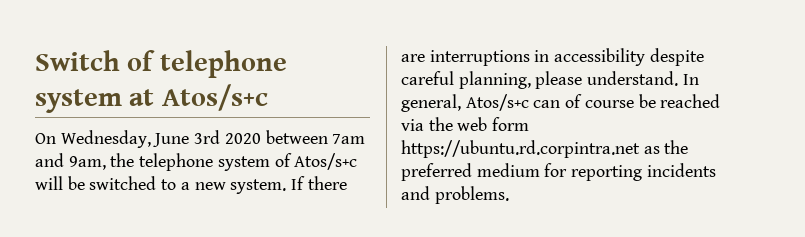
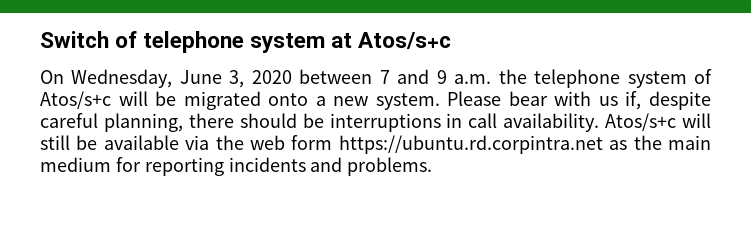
- On Wednesday, June 3rd 2020 between 7am and 9am, the telephone system of Atos/s+c will be switched to a new system.
+ On Wednesday, June 3, 2020 between 7 and 9 a.m. the telephone system of Atos/s+c will be migrated onto a new system.
- If there are interruptions in accessibility despite careful planning, please understand. In general, Atos/s+c can of course be reached via the web form https://ubuntu.rd.corpintra.net as the preferred medium for reporting incidents and problems.
+ Please bear with us if, despite careful planning, there should be interruptions in call availability. Atos/s+c will still be available via the web form https://ubuntu.rd.corpintra.net as the main medium for reporting incidents and problems.

